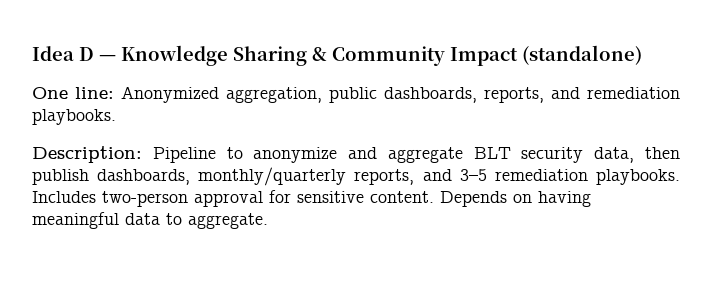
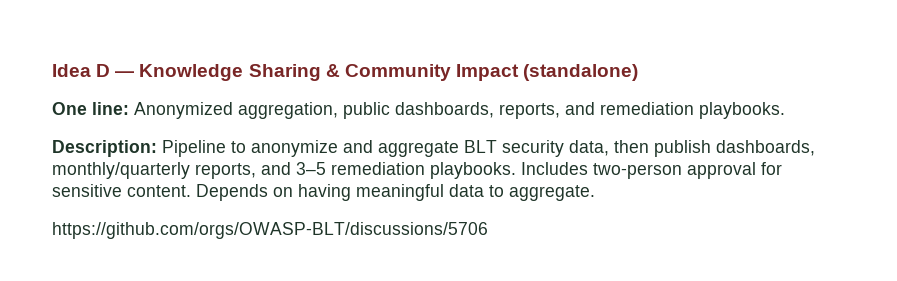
+ https://github.com/orgs/OWASP-BLT/discussions/5706

